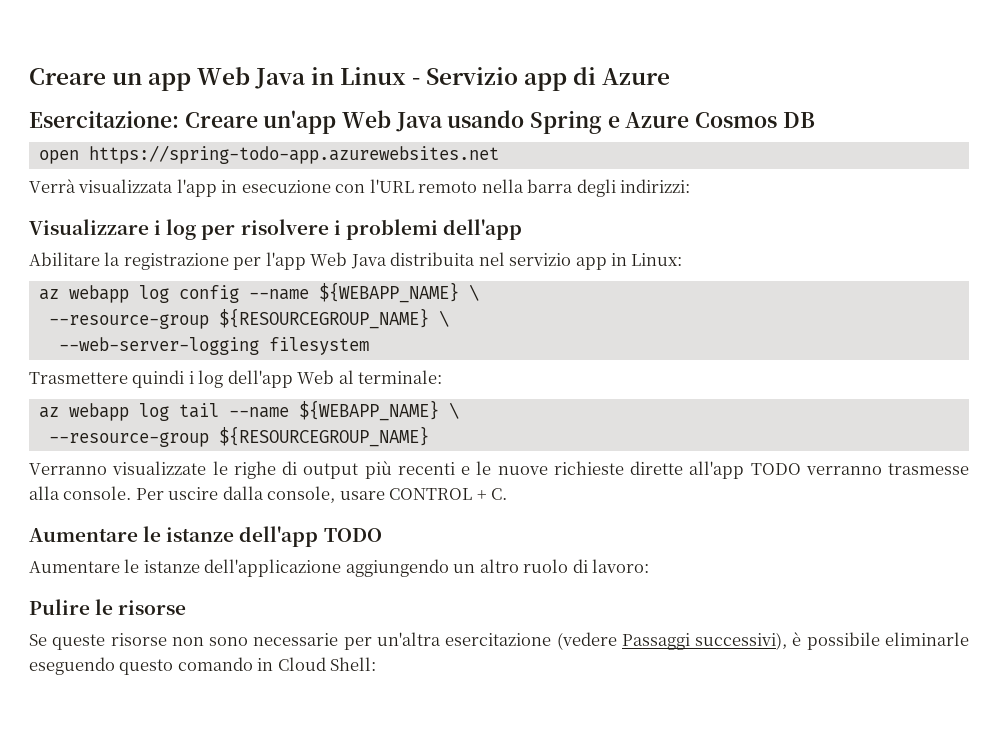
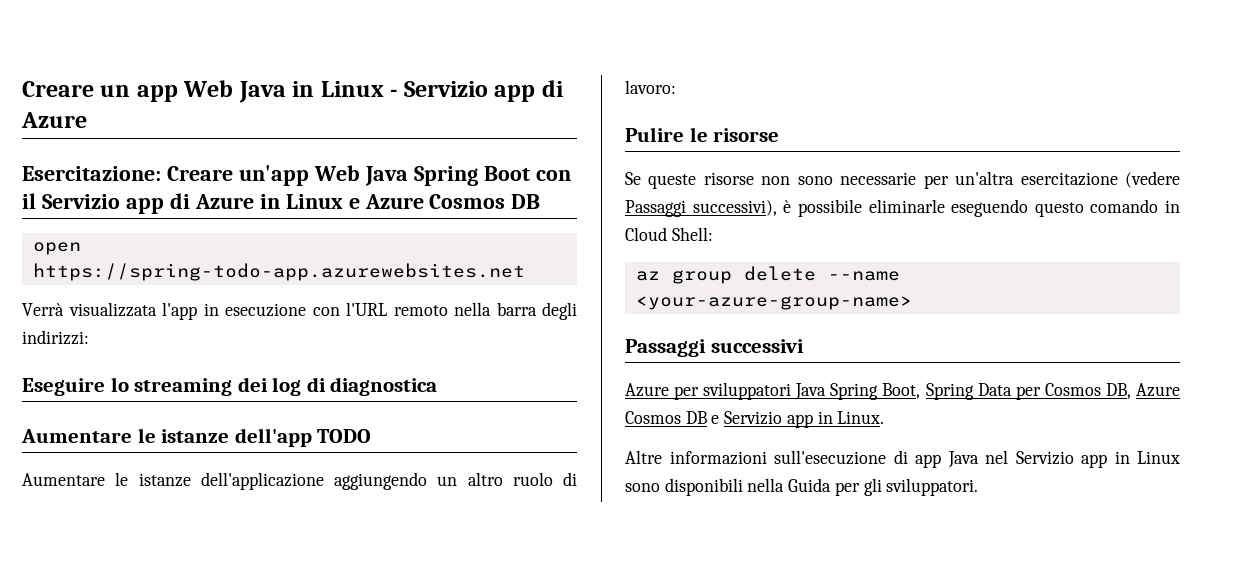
- Esercitazione: Creare un'app Web Java usando Spring e Azure Cosmos DB
+ Esercitazione: Creare un'app Web Java Spring Boot con il Servizio app di Azure in Linux e Azure Cosmos DB
- Visualizzare i log per risolvere i problemi dell'app
- Abilitare la registrazione per l'app Web Java distribuita nel servizio app in Linux:
- az webapp log config --name ${WEBAPP_NAME} \
- --resource-group ${RESOURCEGROUP_NAME} \
- --web-server-logging filesystem
- Trasmettere quindi i log dell'app Web al terminale:
- az webapp log tail --name ${WEBAPP_NAME} \
- --resource-group ${RESOURCEGROUP_NAME}
- Verranno visualizzate le righe di output più recenti e le nuove richieste dirette all'app TODO verranno trasmesse alla console. Per uscire dalla console, usare CONTROL + C.
+ Eseguire lo streaming dei log di diagnostica
+ az group delete --name <your-azure-group-name>
+ Passaggi successivi
+ Azure per sviluppatori Java Spring Boot, Spring Data per Cosmos DB, Azure Cosmos DB e Servizio app in Linux.
+ Altre informazioni sull'esecuzione di app Java nel Servizio app in Linux sono disponibili nella Guida per gli sviluppatori.

